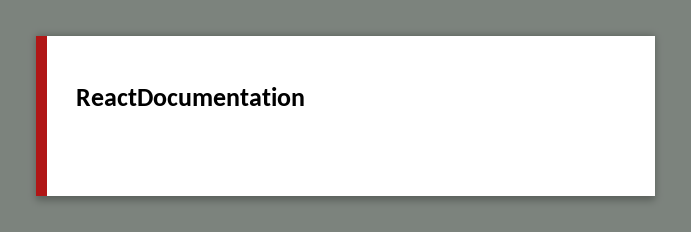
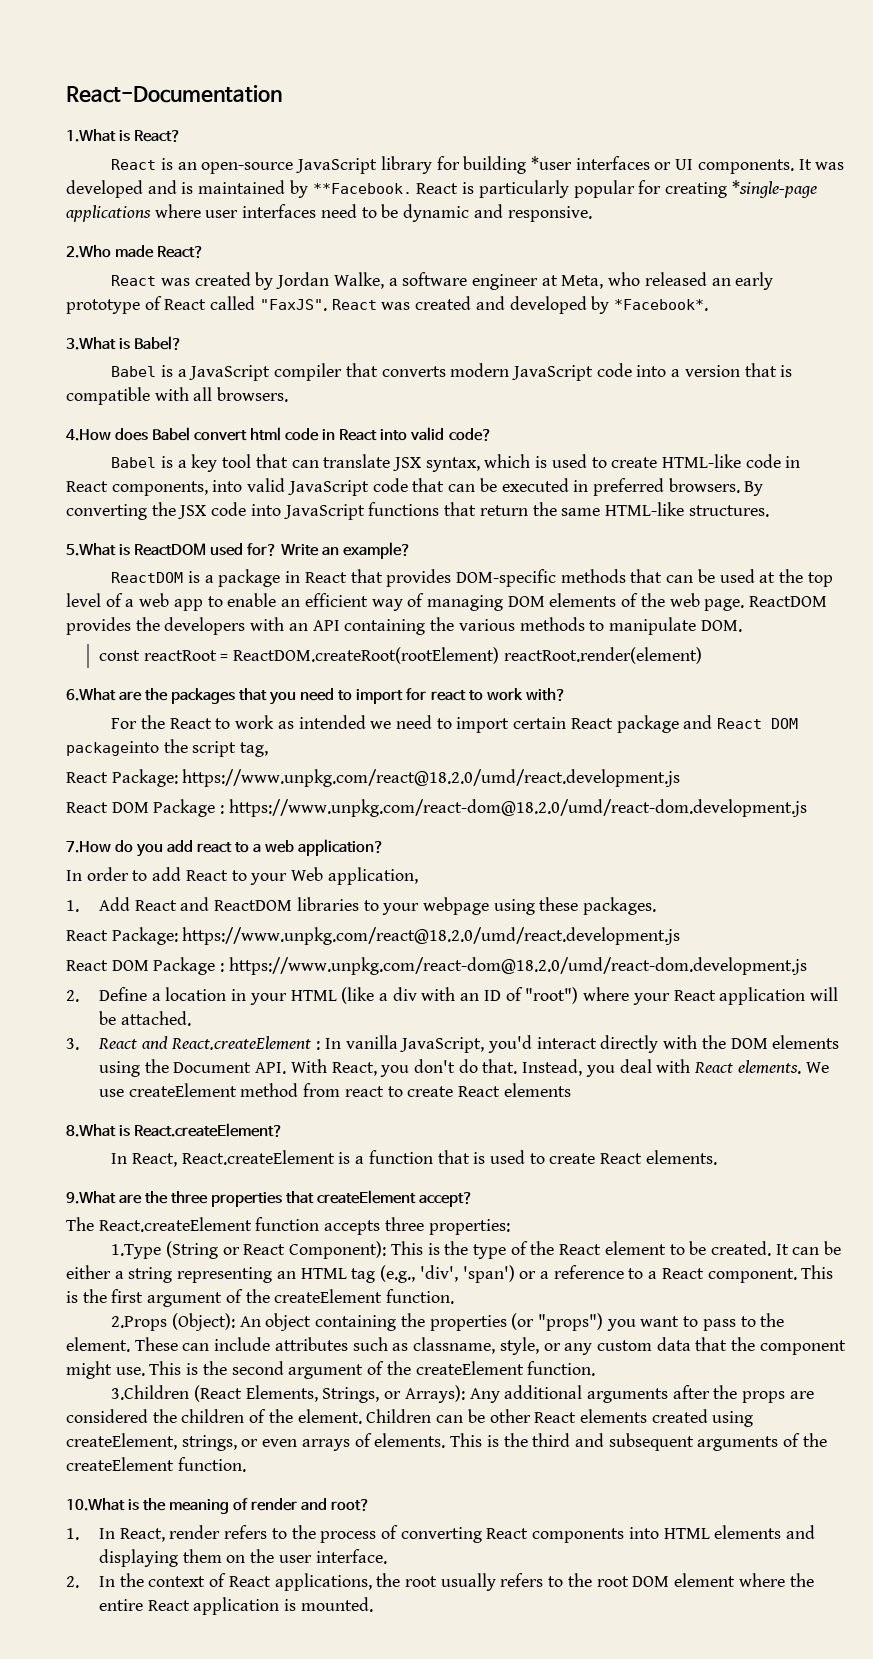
- ReactDocumentation
+ React-Documentation
+ 1.What is React?
+ React is an open-source JavaScript library for building *user interfaces or UI components. It was developed and is maintained by **Facebook. React is particularly popular for creating *single-page applications where user interfaces need to be dynamic and responsive.
+ 2.Who made React?
+ React was created by Jordan Walke, a software engineer at Meta, who released an early prototype of React called "FaxJS". React was created and developed by *Facebook*.
+ 3.What is Babel?
+ Babel is a JavaScript compiler that converts modern JavaScript code into a version that is compatible with all browsers.
+ 4.How does Babel convert html code in React into valid code?
+ Babel is a key tool that can translate JSX syntax, which is used to create HTML-like code in React components, into valid JavaScript code that can be executed in preferred browsers. By converting the JSX code into JavaScript functions that return the same HTML-like structures.
+ 5.What is ReactDOM used for? Write an example?
+ ReactDOM is a package in React that provides DOM-specific methods that can be used at the top level of a web app to enable an efficient way of managing DOM elements of the web page. ReactDOM provides the developers with an API containing the various methods to manipulate DOM.
+ const reactRoot = ReactDOM.createRoot(rootElement) reactRoot.render(element)
+ 6.What are the packages that you need to import for react to work with?
+ For the React to work as intended we need to import certain React package and React DOM packageinto the script tag,
+ React Package: https://www.unpkg.com/react@18.2.0/umd/react.development.js
+ React DOM Package : https://www.unpkg.com/react-dom@18.2.0/umd/react-dom.development.js
+ 7.How do you add react to a web application?
+ In order to add React to your Web application,
+ 1. Add React and ReactDOM libraries to your webpage using these packages.
+ React Package: https://www.unpkg.com/react@18.2.0/umd/react.development.js
+ React DOM Package : https://www.unpkg.com/react-dom@18.2.0/umd/react-dom.development.js
+ 2. Define a location in your HTML (like a div with an ID of "root") where your React application will be attached.
+ 3. React and React.createElement : In vanilla JavaScript, you'd interact directly with the DOM elements using the Document API. With React, you don't do that. Instead, you deal with React elements. We use createElement method from react to create React elements
+ 8.What is React.createElement?
+ In React, React.createElement is a function that is used to create React elements.
+ 9.What are the three properties that createElement accept?
+ The React.createElement function accepts three properties:
+ 1.Type (String or React Component): This is the type of the React element to be created. It can be either a string representing an HTML tag (e.g., 'div', 'span') or a reference to a React component. This is the first argument of the createElement function.
+ 2.Props (Object): An object containing the properties (or "props") you want to pass to the element. These can include attributes such as classname, style, or any custom data that the component might use. This is the second argument of the createElement function.
+ 3.Children (React Elements, Strings, or Arrays): Any additional arguments after the props are considered the children of the element. Children can be other React elements created using createElement, strings, or even arrays of elements. This is the third and subsequent arguments of the createElement function.
+ 10.What is the meaning of render and root?
+ 1. In React, render refers to the process of converting React components into HTML elements and displaying them on the user interface.
+ 2. In the context of React applications, the root usually refers to the root DOM element where the entire React application is mounted.

